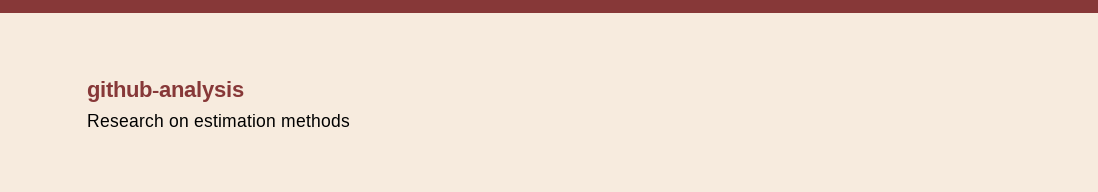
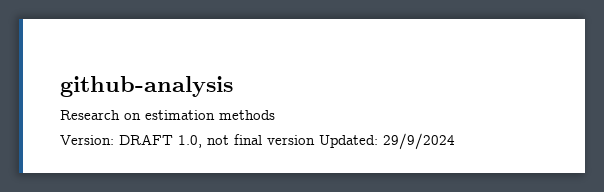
+ Version: DRAFT 1.0, not final version Updated: 29/9/2024

